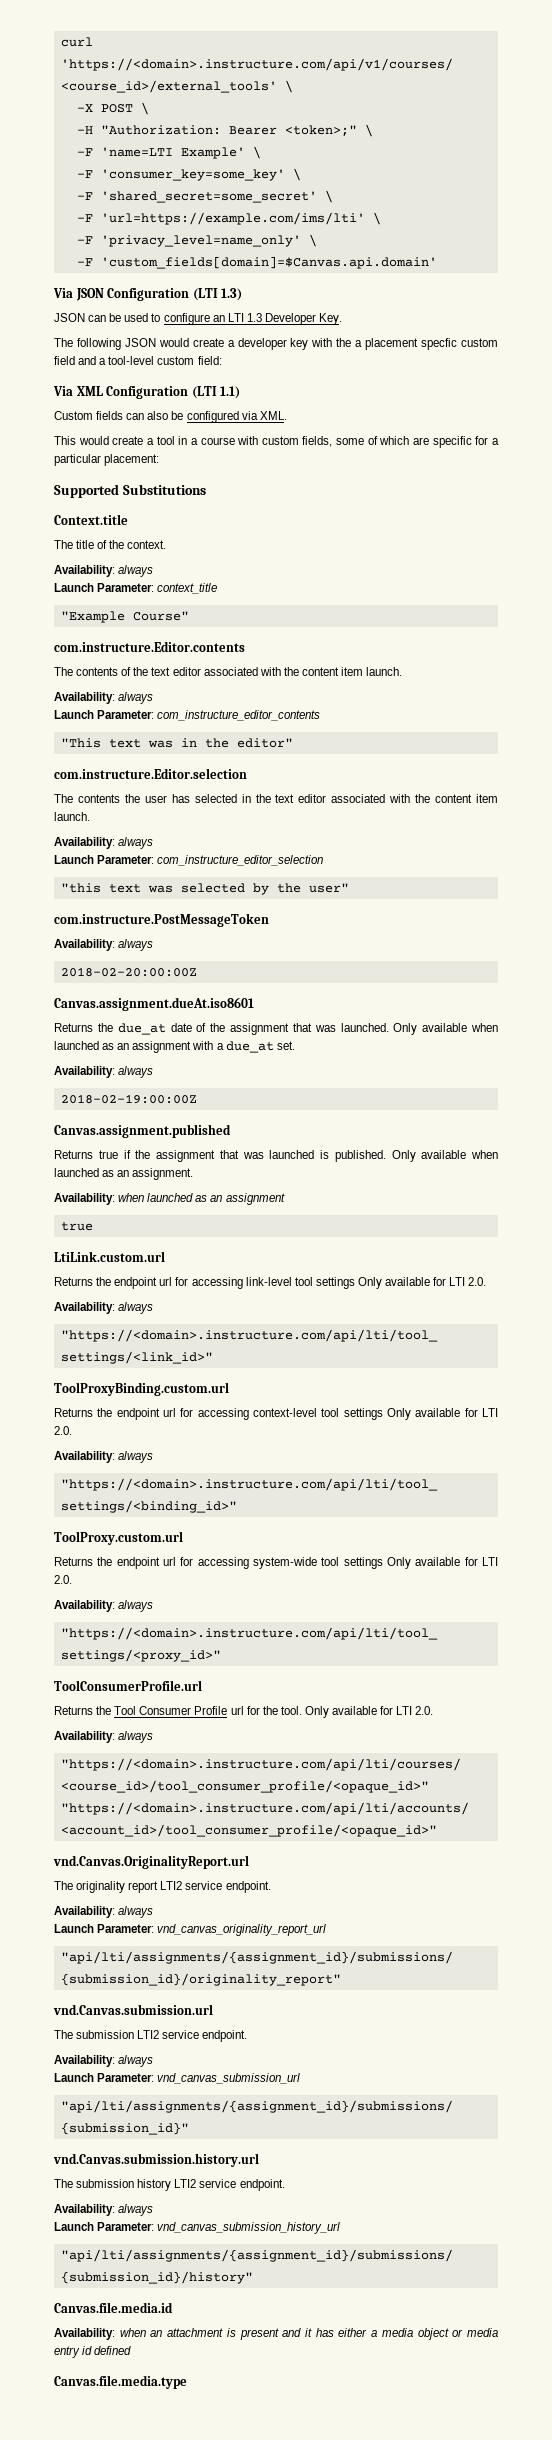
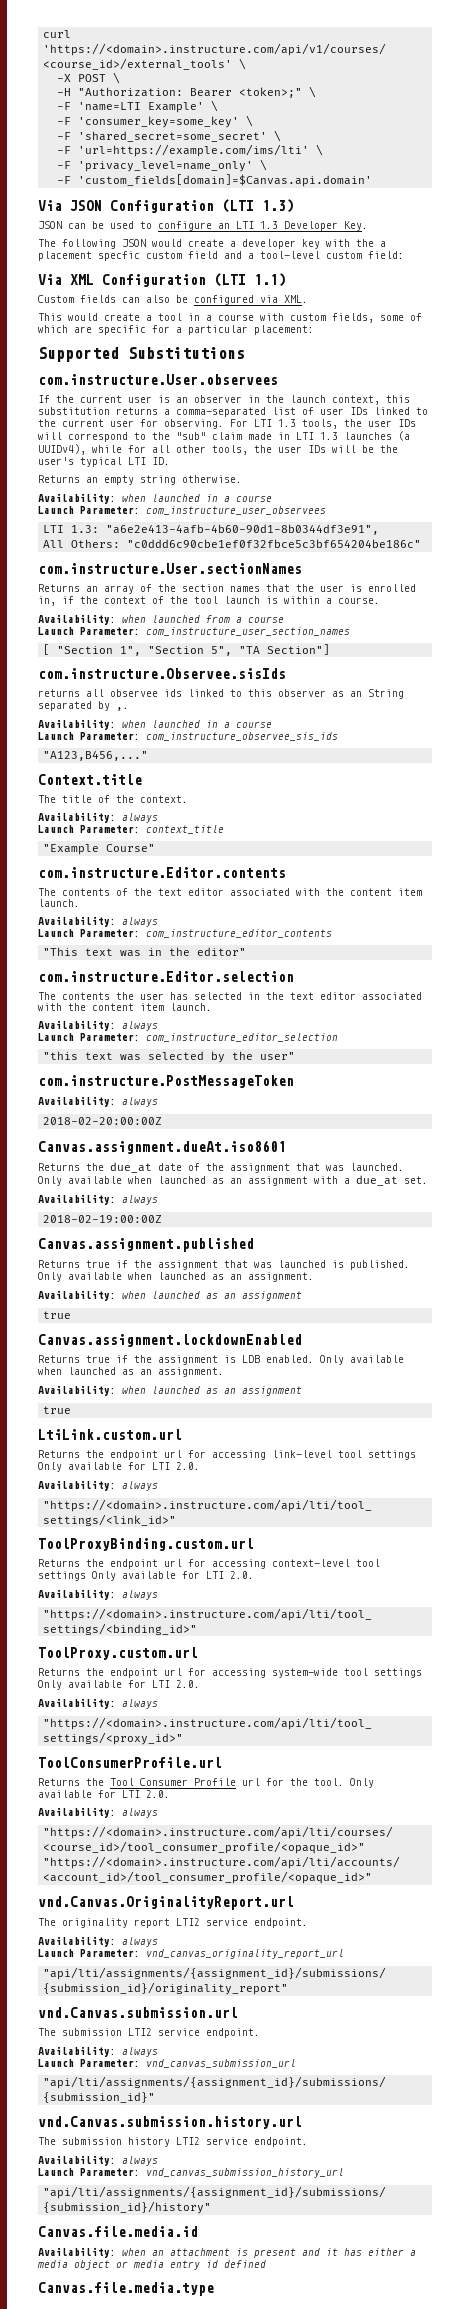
+ com.instructure.User.observees
+ If the current user is an observer in the launch context, this substitution returns a comma-separated list of user IDs linked to the current user for observing. For LTI 1.3 tools, the user IDs will correspond to the "sub" claim made in LTI 1.3 launches (a UUIDv4), while for all other tools, the user IDs will be the user's typical LTI ID.
+ Returns an empty string otherwise.
+ Availability: when launched in a course
+ Launch Parameter: com_instructure_user_observees
+ LTI 1.3: "a6e2e413-4afb-4b60-90d1-8b0344df3e91",
+ All Others: "c0ddd6c90cbe1ef0f32fbce5c3bf654204be186c"
+ com.instructure.User.sectionNames
+ Returns an array of the section names that the user is enrolled in, if the context of the tool launch is within a course.
+ Availability: when launched from a course
+ Launch Parameter: com_instructure_user_section_names
+ [ "Section 1", "Section 5", "TA Section"]
+ com.instructure.Observee.sisIds
+ returns all observee ids linked to this observer as an String separated by ,.
+ Availability: when launched in a course
+ Launch Parameter: com_instructure_observee_sis_ids
+ "A123,B456,..."
+ Canvas.assignment.lockdownEnabled
+ Returns true if the assignment is LDB enabled. Only available when launched as an assignment.
+ Availability: when launched as an assignment
+ true

